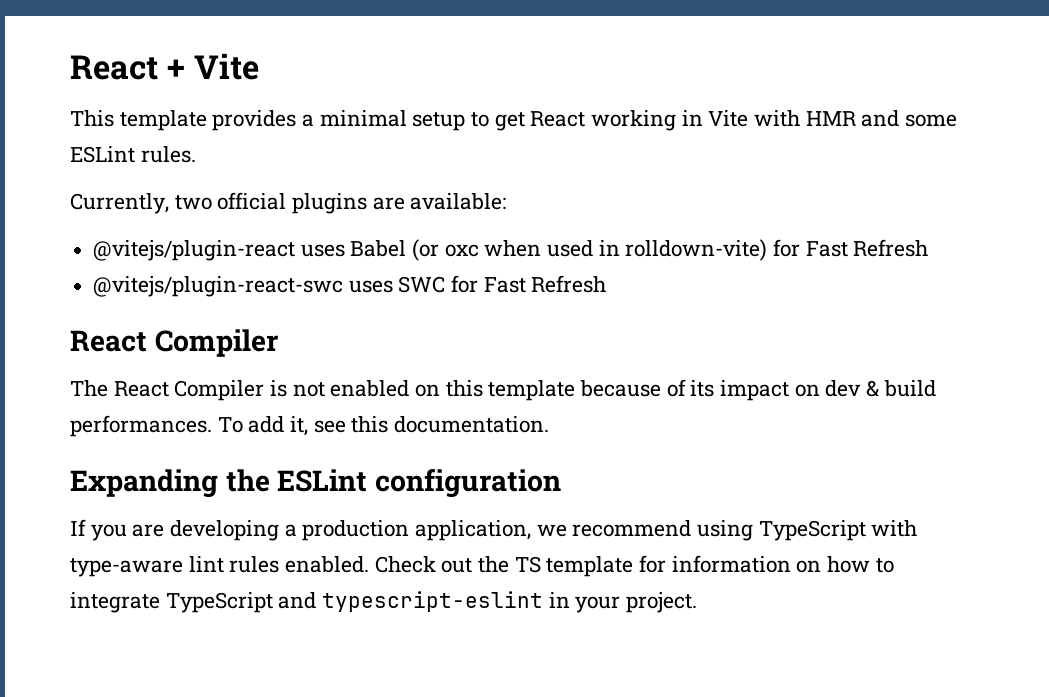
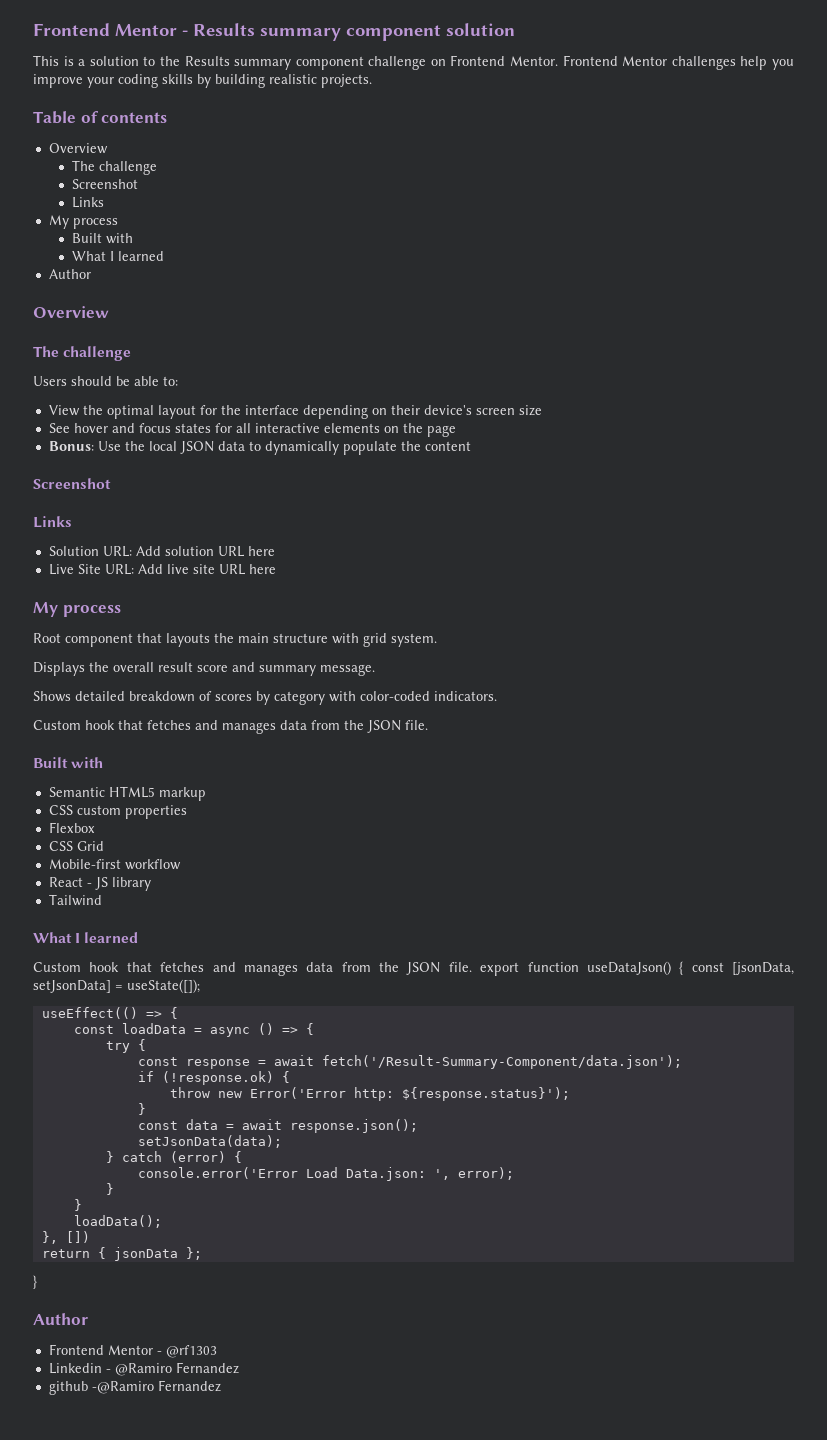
- React + Vite
- This template provides a minimal setup to get React working in Vite with HMR and some ESLint rules.
- Currently, two official plugins are available:
- @vitejs/plugin-react uses Babel (or oxc when used in rolldown-vite) for Fast Refresh
- @vitejs/plugin-react-swc uses SWC for Fast Refresh
- React Compiler
- The React Compiler is not enabled on this template because of its impact on dev & build performances. To add it, see this documentation.
- Expanding the ESLint configuration
- If you are developing a production application, we recommend using TypeScript with type-aware lint rules enabled. Check out the TS template for information on how to integrate TypeScript and typescript-eslint in your project.
+ Frontend Mentor - Results summary component solution
+ This is a solution to the Results summary component challenge on Frontend Mentor. Frontend Mentor challenges help you improve your coding skills by building realistic projects.
+ Table of contents
+ Overview
+ The challenge
+ Screenshot
+ Links
+ My process
+ Built with
+ What I learned
+ Author
+ Overview
+ The challenge
+ Users should be able to:
+ View the optimal layout for the interface depending on their device's screen size
+ See hover and focus states for all interactive elements on the page
+ Bonus: Use the local JSON data to dynamically populate the content
+ Screenshot
+ Links
+ Solution URL: Add solution URL here
+ Live Site URL: Add live site URL here
+ My process
+ Root component that layouts the main structure with grid system.
+ Displays the overall result score and summary message.
+ Shows detailed breakdown of scores by category with color-coded indicators.
+ Custom hook that fetches and manages data from the JSON file.
+ Built with
+ Semantic HTML5 markup
+ CSS custom properties
+ Flexbox
+ CSS Grid
+ Mobile-first workflow
+ React - JS library
+ Tailwind
+ What I learned
+ Custom hook that fetches and manages data from the JSON file. export function useDataJson() { const [jsonData, setJsonData] = useState([]);
+ useEffect(() => {
+ const loadData = async () => {
+ try {
+ const response = await fetch('/Result-Summary-Component/data.json');
+ if (!response.ok) {
+ throw new Error('Error http: ${response.status}');
+ }
+ const data = await response.json();
+ setJsonData(data);
+ } catch (error) {
+ console.error('Error Load Data.json: ', error);
+ }
+ }
+ loadData();
+ }, [])
+ return { jsonData };
+ }
+ Author
+ Frontend Mentor - @rf1303
+ Linkedin - @Ramiro Fernandez
+ github -@Ramiro Fernandez

